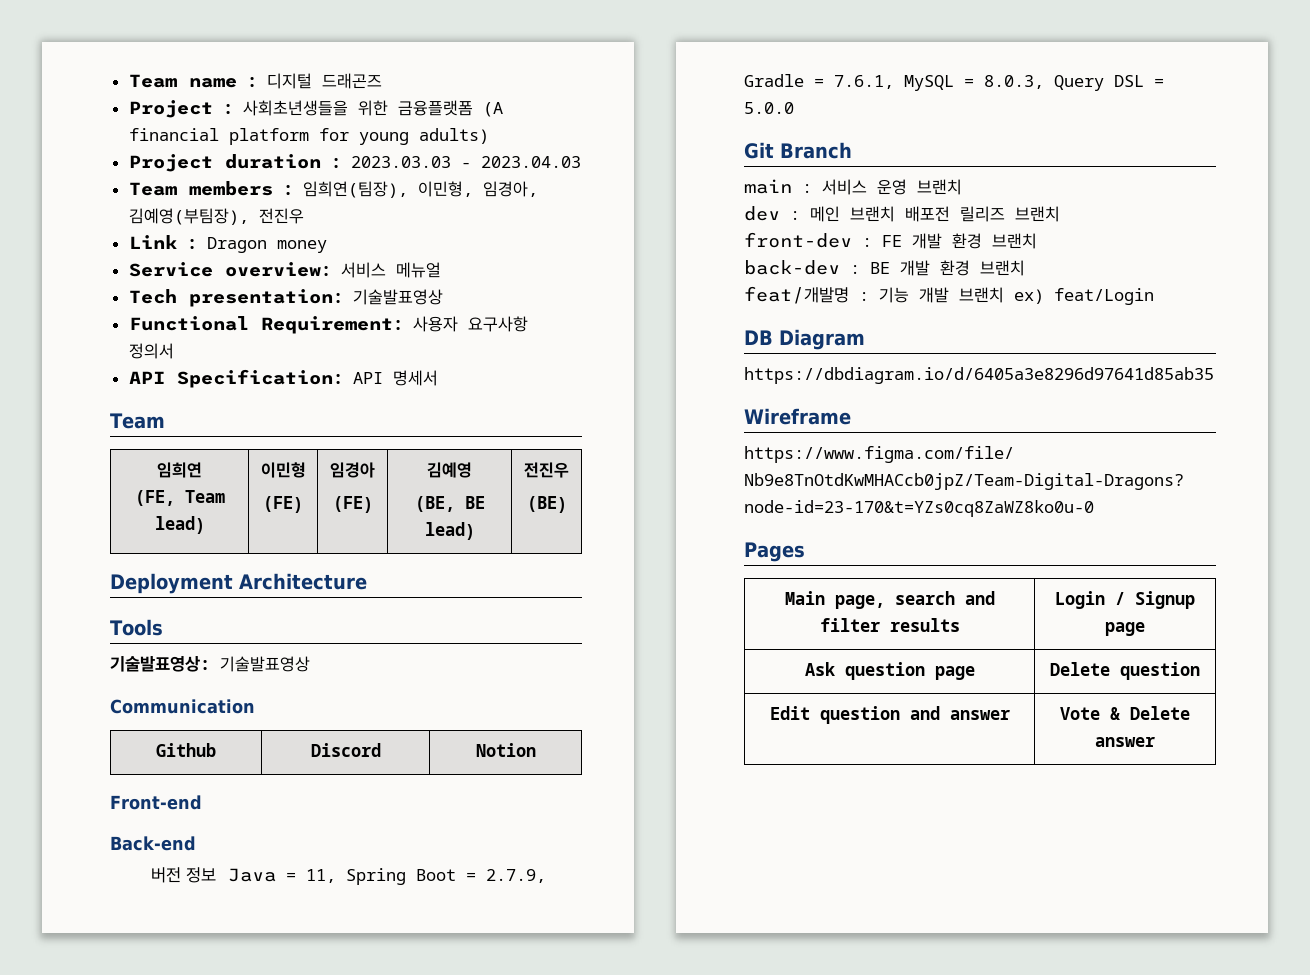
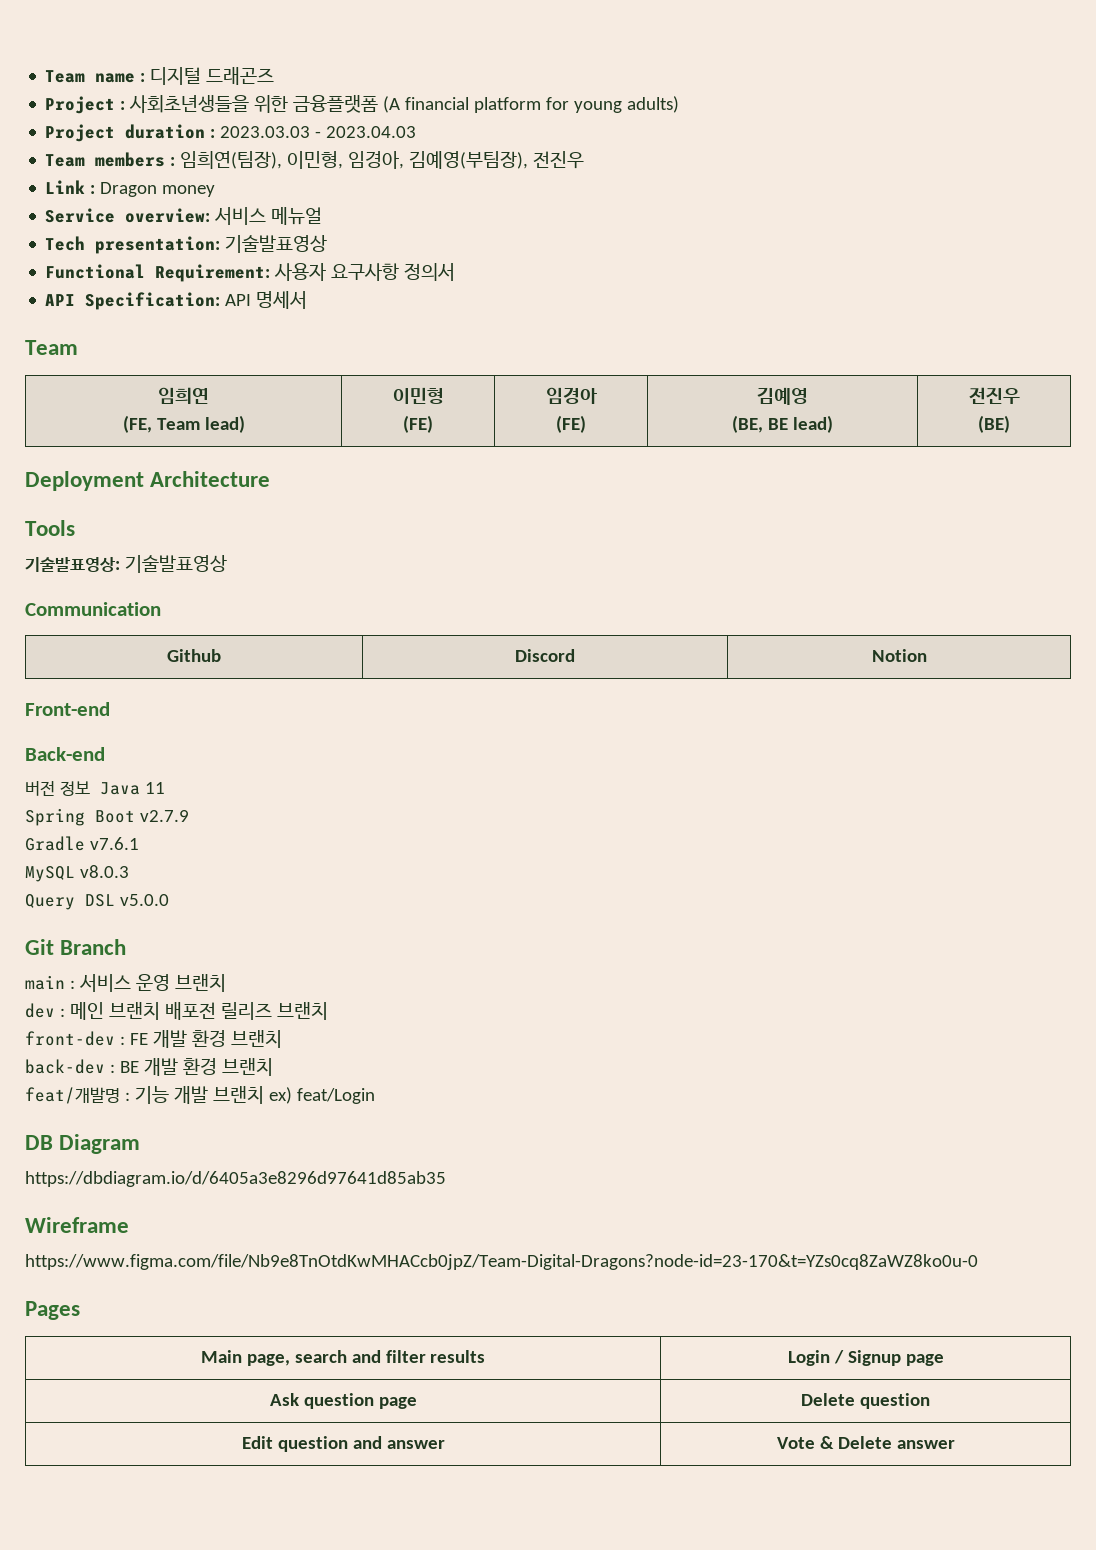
- 버전 정보 Java = 11, Spring Boot = 2.7.9, Gradle = 7.6.1, MySQL = 8.0.3, Query DSL = 5.0.0
+ 버전 정보 Java 11
+ Spring Boot v2.7.9
+ Gradle v7.6.1
+ MySQL v8.0.3
+ Query DSL v5.0.0

